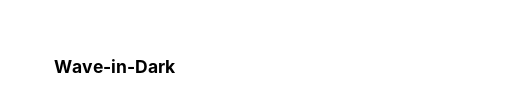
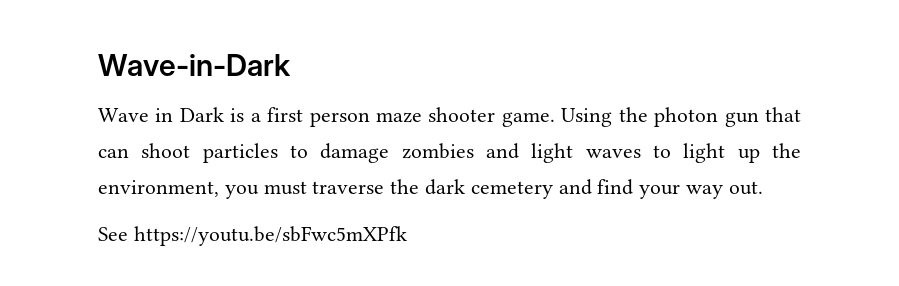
+ Wave in Dark is a first person maze shooter game. Using the photon gun that can shoot particles to damage zombies and light waves to light up the environment, you must traverse the dark cemetery and find your way out.
+ See https://youtu.be/sbFwc5mXPfk

